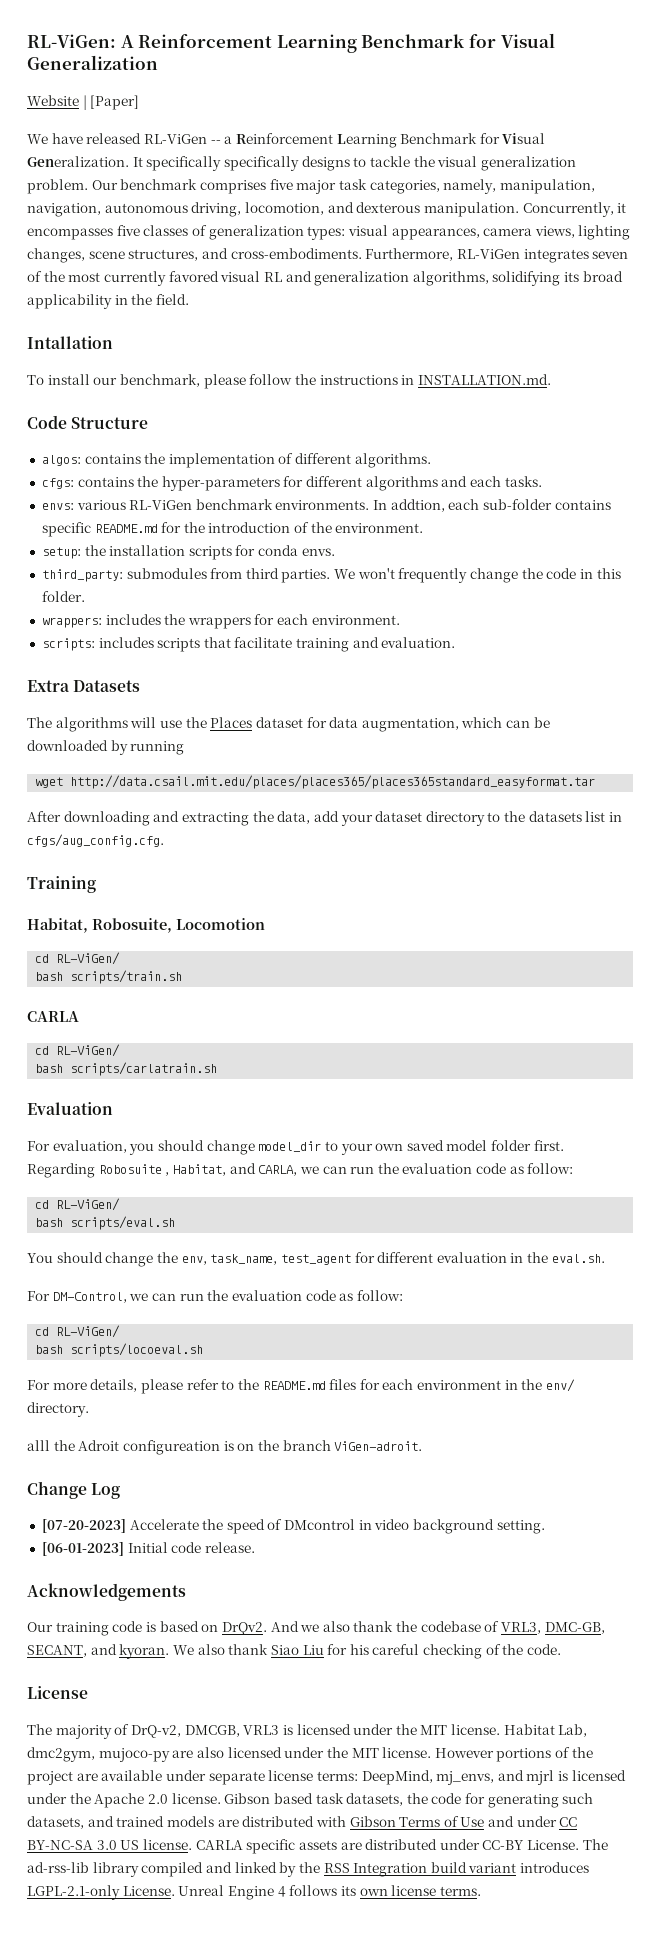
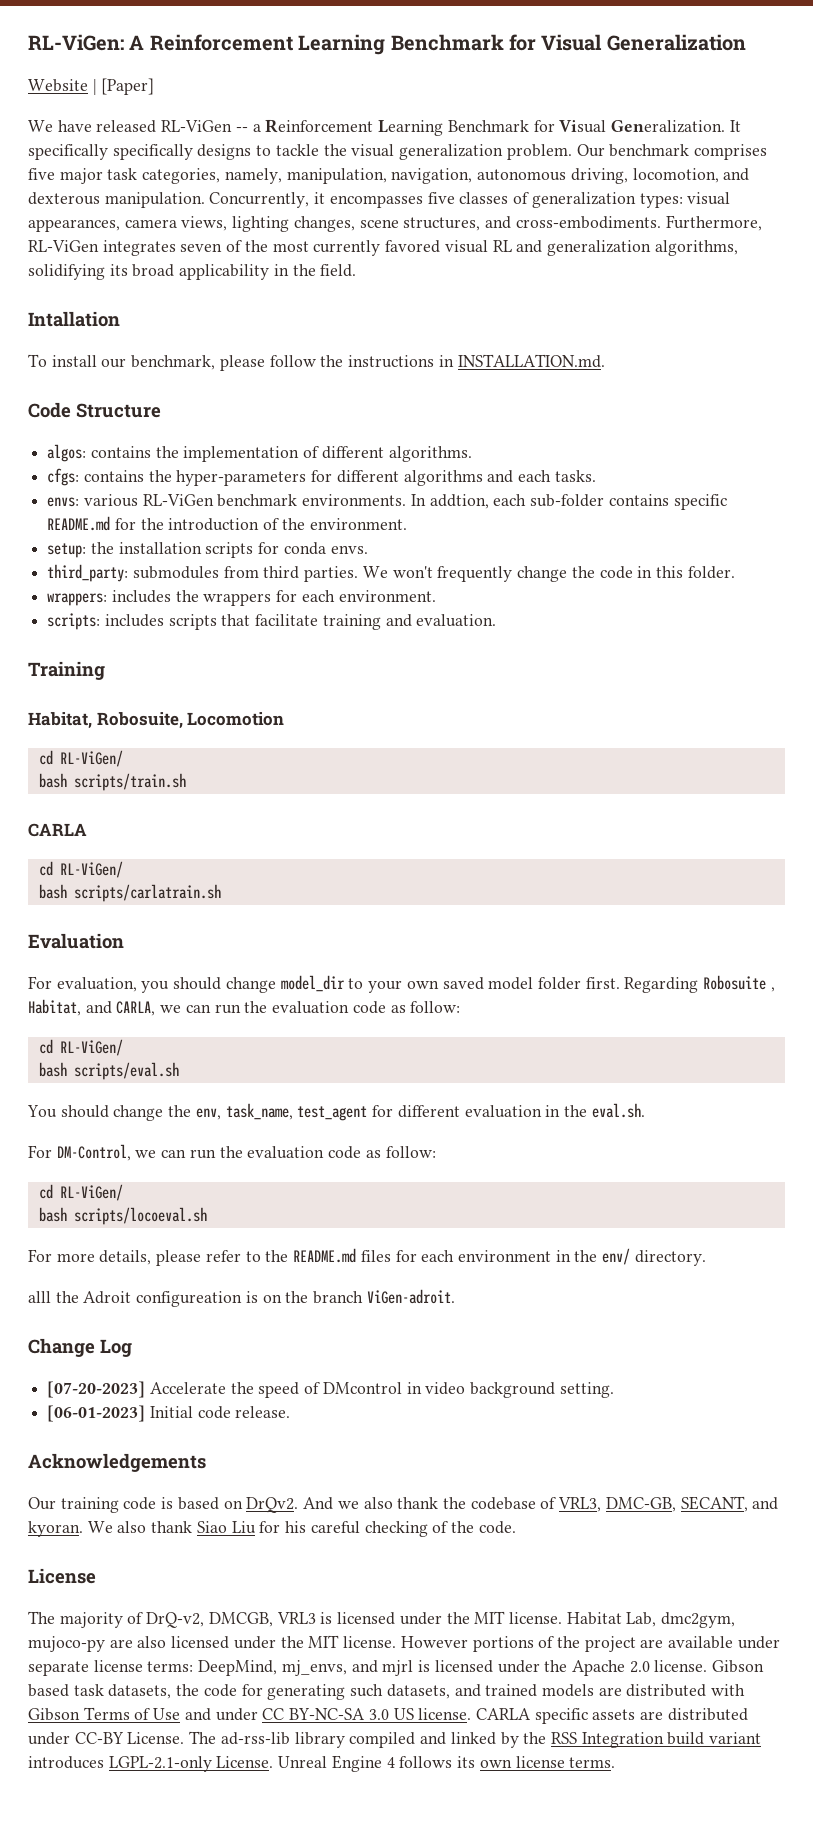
- Extra Datasets
- The algorithms will use the Places dataset for data augmentation, which can be downloaded by running
- wget http://data.csail.mit.edu/places/places365/places365standard_easyformat.tar
- After downloading and extracting the data, add your dataset directory to the datasets list in cfgs/aug_config.cfg.

